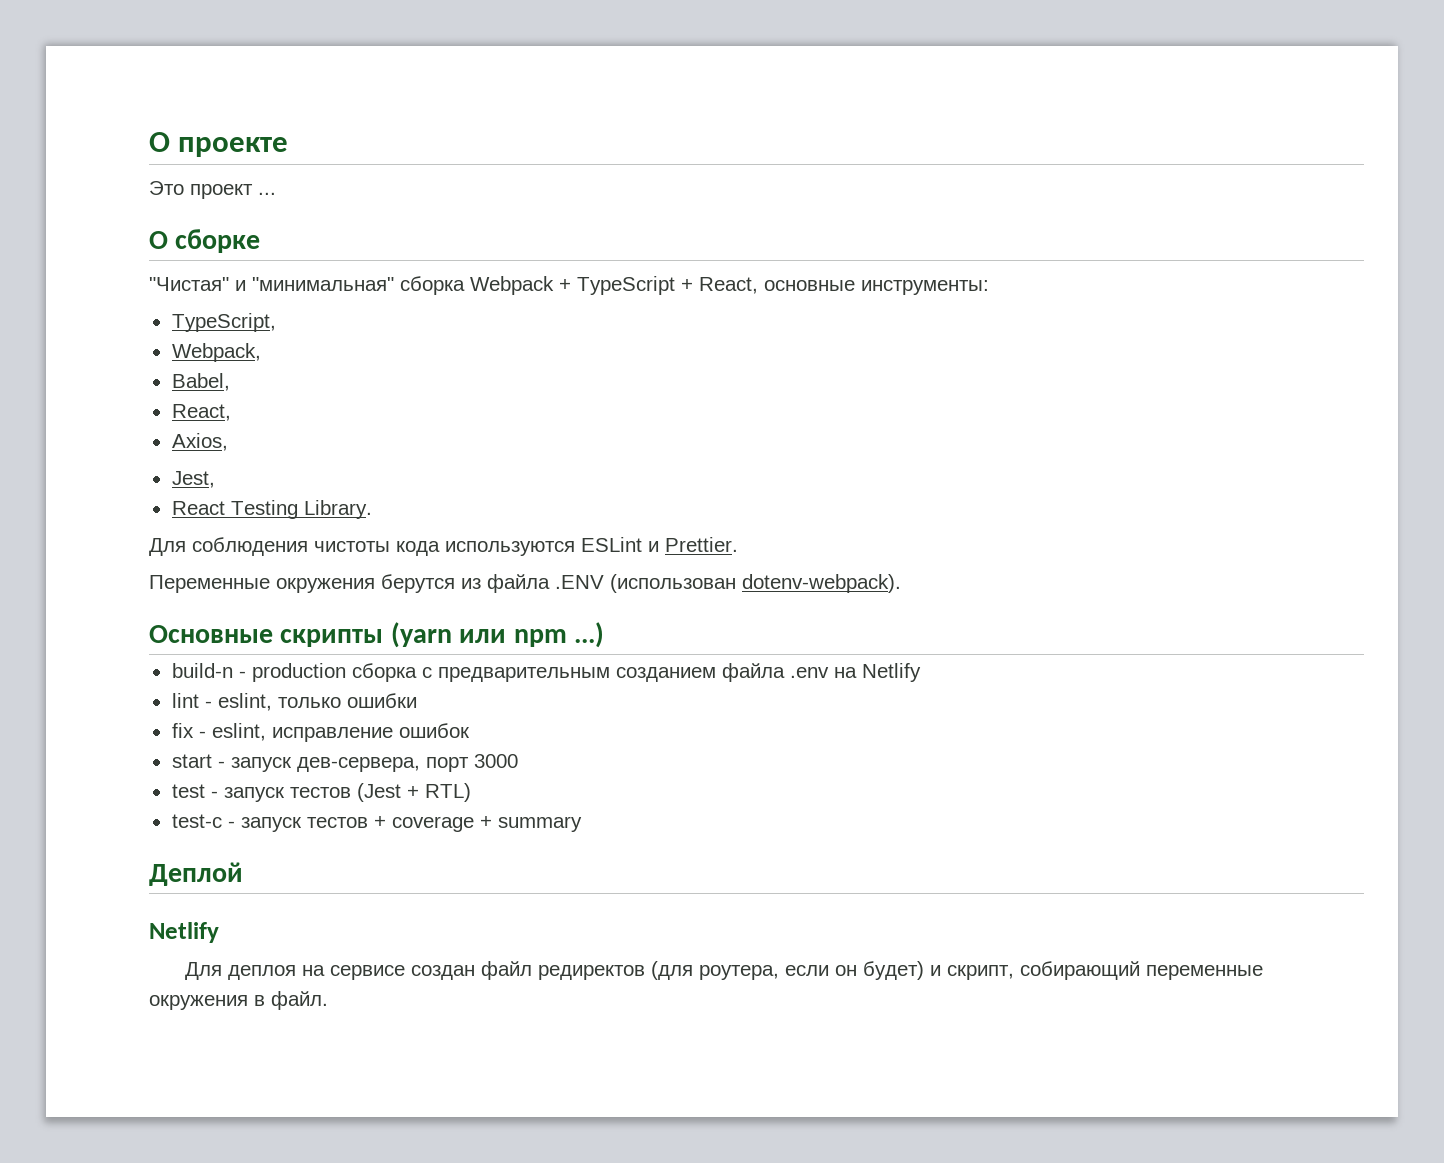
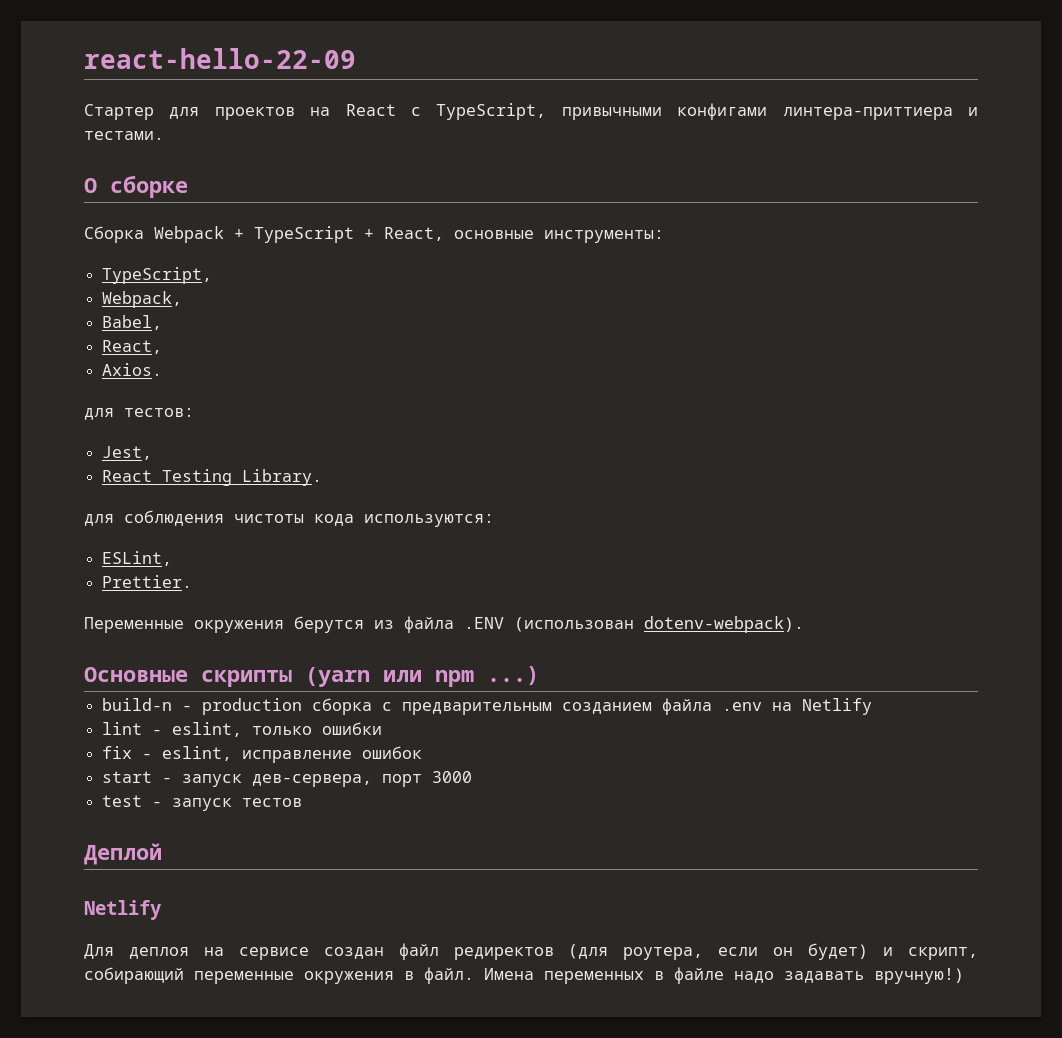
- О проекте
- Это проект ...
+ react-hello-22-09
+ Стартер для проектов на React с TypeScript, привычными конфигами линтера-приттиера и тестами.
  О сборке
- "Чистая" и "минимальная" сборка Webpack + TypeScript + React, основные инструменты:
+ Cборка Webpack + TypeScript + React, основные инструменты:
- Axios,
+ Axios.
+ для тестов:
- Для соблюдения чистоты кода используются ESLint и Prettier.
+ для соблюдения чистоты кода используются:
+ ESLint,
+ Prettier.
- test - запуск тестов (Jest + RTL)
- test-c - запуск тестов + coverage + summary
+ test - запуск тестов
+ Имена переменных в файле надо задавать вручную!)

